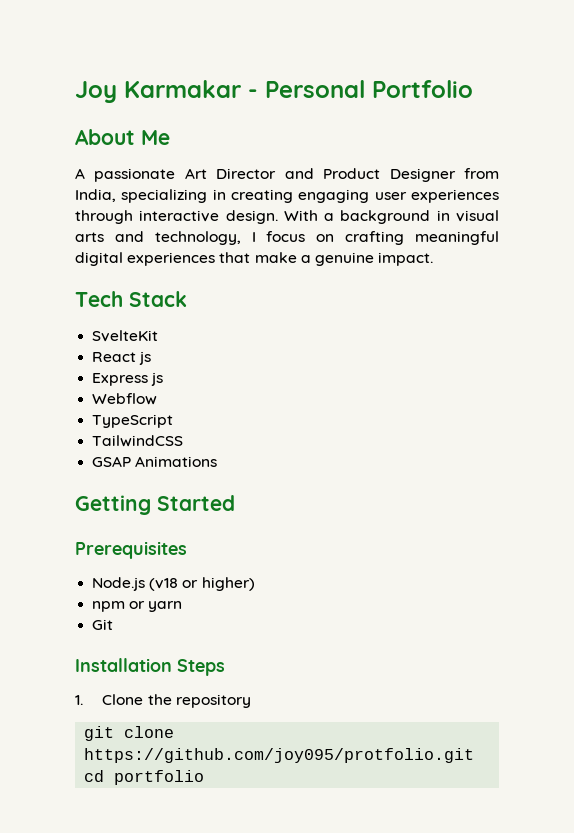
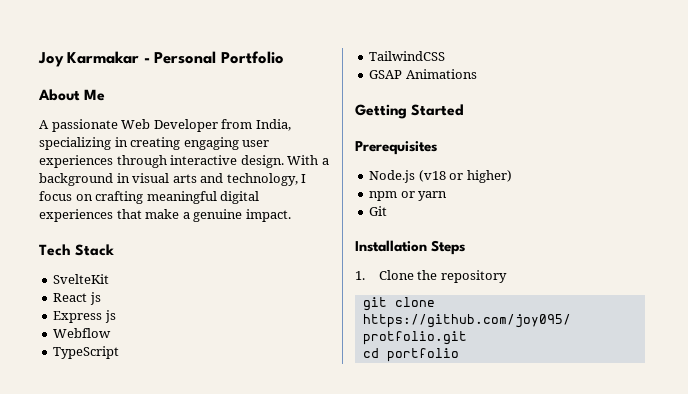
- A passionate Art Director and Product Designer from India, specializing in creating engaging user experiences through interactive design.
+ A passionate Web Developer from India, specializing in creating engaging user experiences through interactive design.

